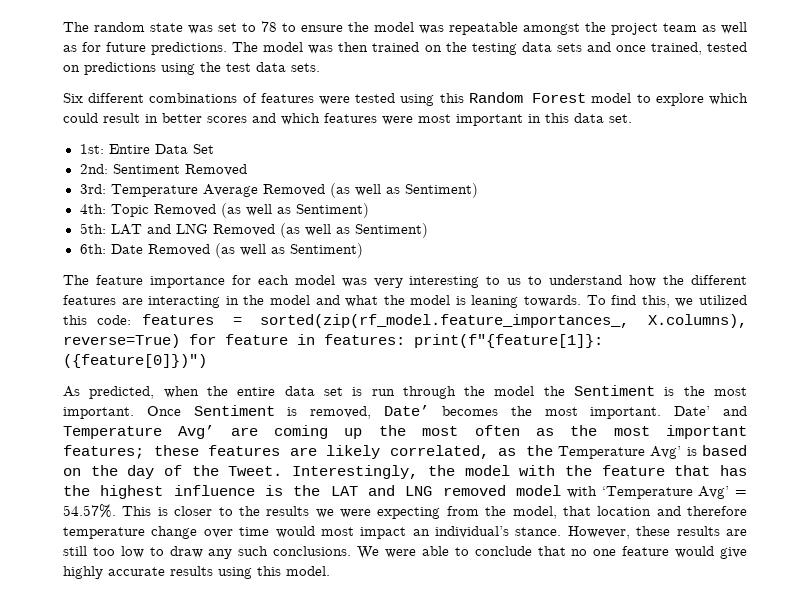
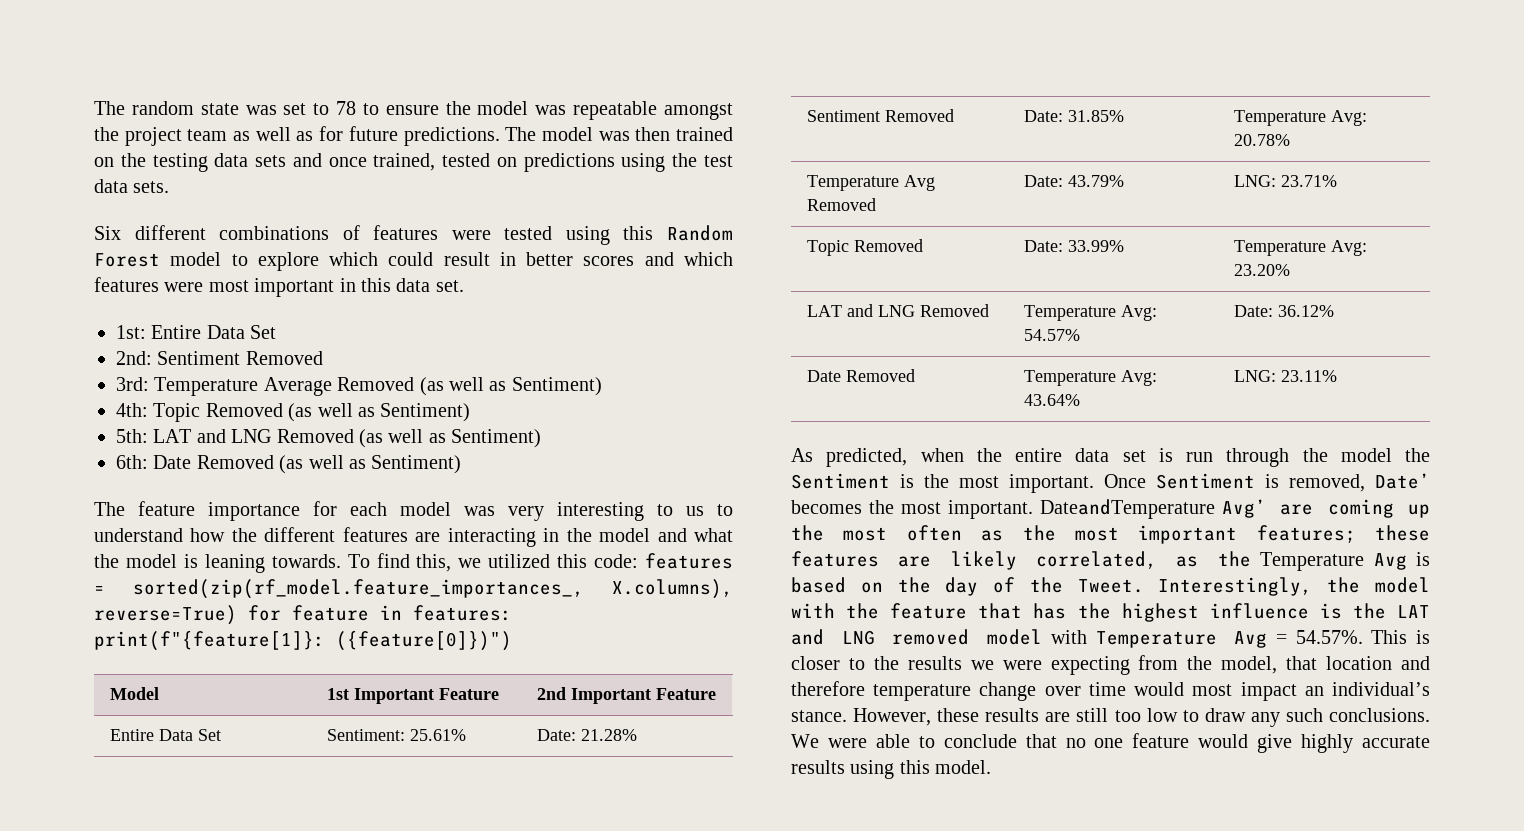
+ Model | 1st Important Feature | 2nd Important Feature
+ Entire Data Set | Sentiment: 25.61% | Date: 21.28%
+ Sentiment Removed | Date: 31.85% | Temperature Avg: 20.78%
+ Temperature Avg Removed | Date: 43.79% | LNG: 23.71%
+ Topic Removed | Date: 33.99% | Temperature Avg: 23.20%
+ LAT and LNG Removed | Temperature Avg: 54.57% | Date: 36.12%
+ Date Removed | Temperature Avg: 43.64% | LNG: 23.11%
- Date’ and Temperature Avg’ are coming up the most often as the most important features; these features are likely correlated, as the Temperature Avg’ is based on the day of the Tweet.
+ DateandTemperature Avg’ are coming up the most often as the most important features; these features are likely correlated, as the Temperature Avg is based on the day of the Tweet.
- Interestingly, the model with the feature that has the highest influence is the LAT and LNG removed model with ‘Temperature Avg’ = 54.57%. This is closer to the results we were expecting from the model, that location and therefore temperature change over time would most impact an individual’s stance.
+ Interestingly, the model with the feature that has the highest influence is the LAT and LNG removed model with Temperature Avg = 54.57%. This is closer to the results we were expecting from the model, that location and therefore temperature change over time would most impact an individual’s stance.

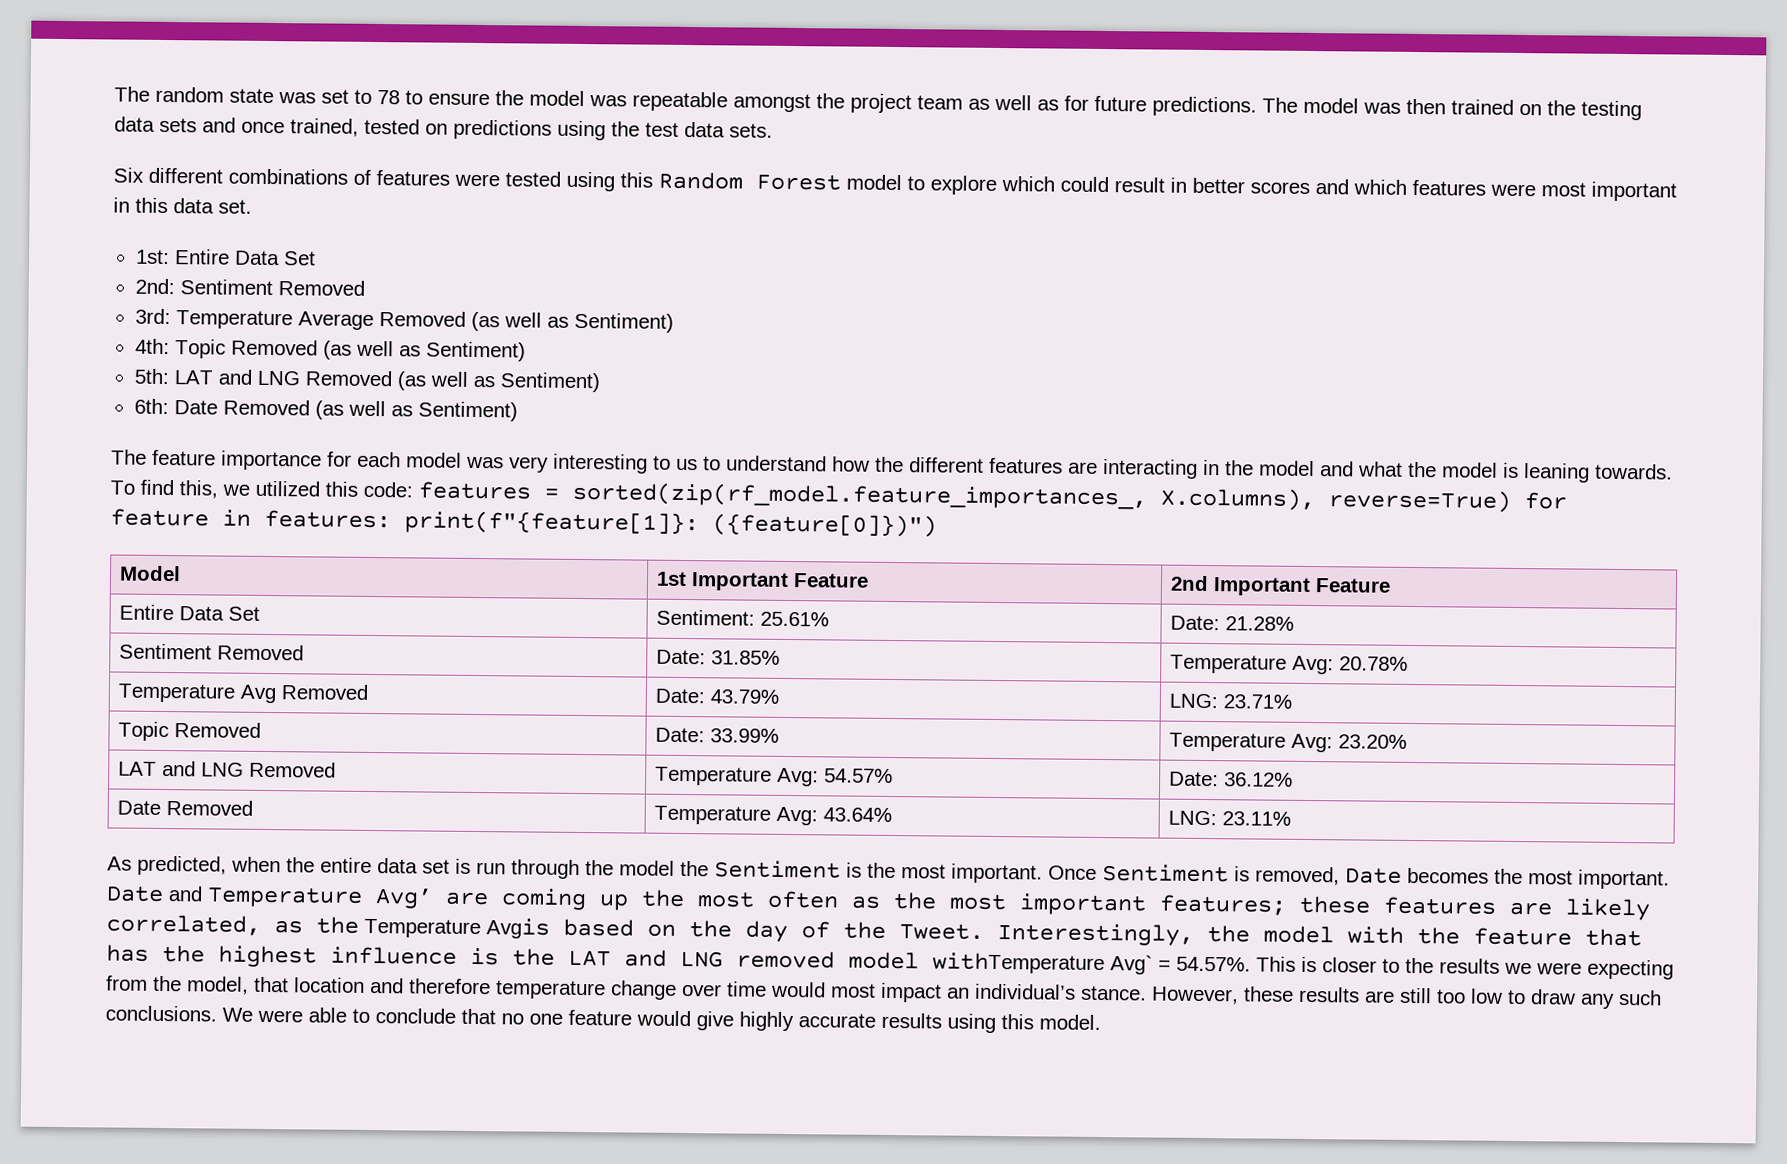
- Once Sentiment is removed, Date’ becomes the most important.
+ Once Sentiment is removed, Date becomes the most important.
- DateandTemperature Avg’ are coming up the most often as the most important features; these features are likely correlated, as the Temperature Avg is based on the day of the Tweet.
+ Date and Temperature Avg’ are coming up the most often as the most important features; these features are likely correlated, as the Temperature Avgis based on the day of the Tweet.
- Interestingly, the model with the feature that has the highest influence is the LAT and LNG removed model with Temperature Avg = 54.57%. This is closer to the results we were expecting from the model, that location and therefore temperature change over time would most impact an individual’s stance.
+ Interestingly, the model with the feature that has the highest influence is the LAT and LNG removed model withTemperature Avg` = 54.57%. This is closer to the results we were expecting from the model, that location and therefore temperature change over time would most impact an individual’s stance.

